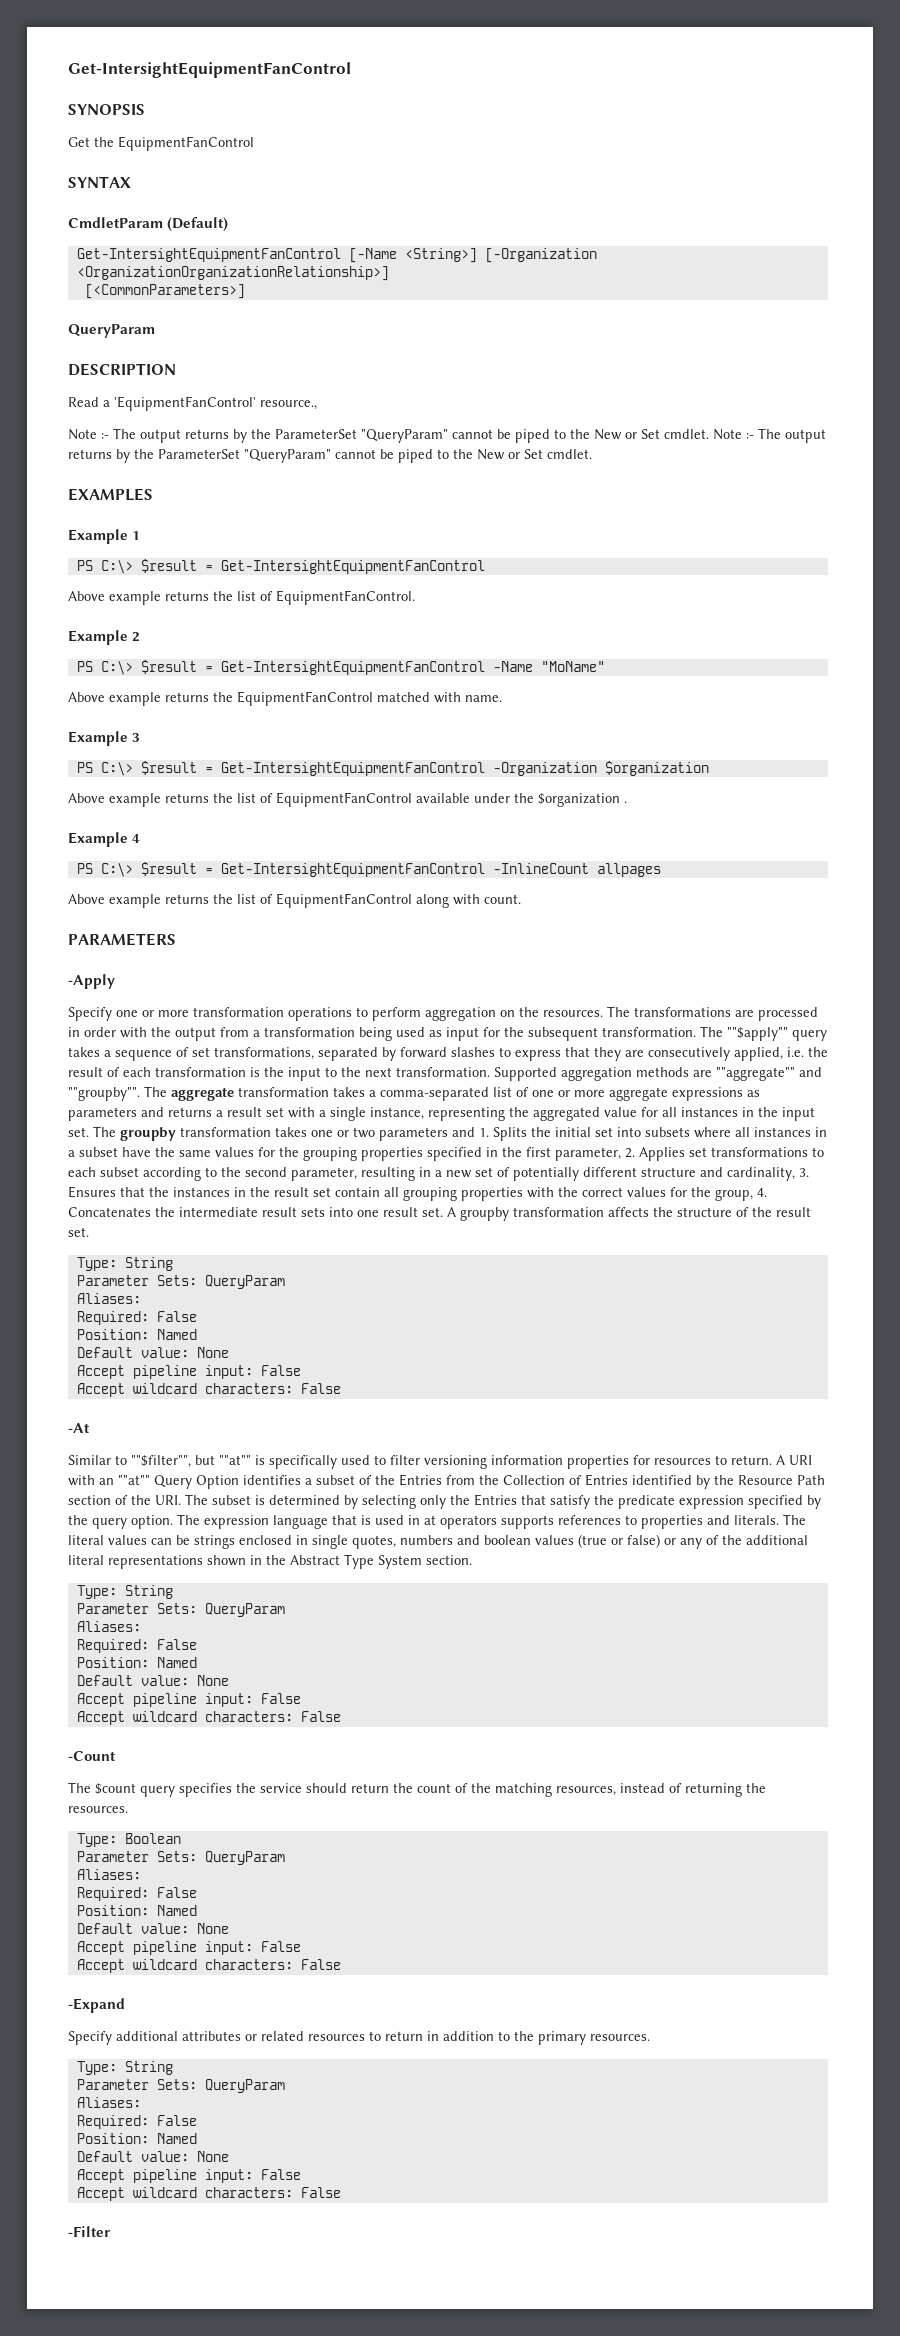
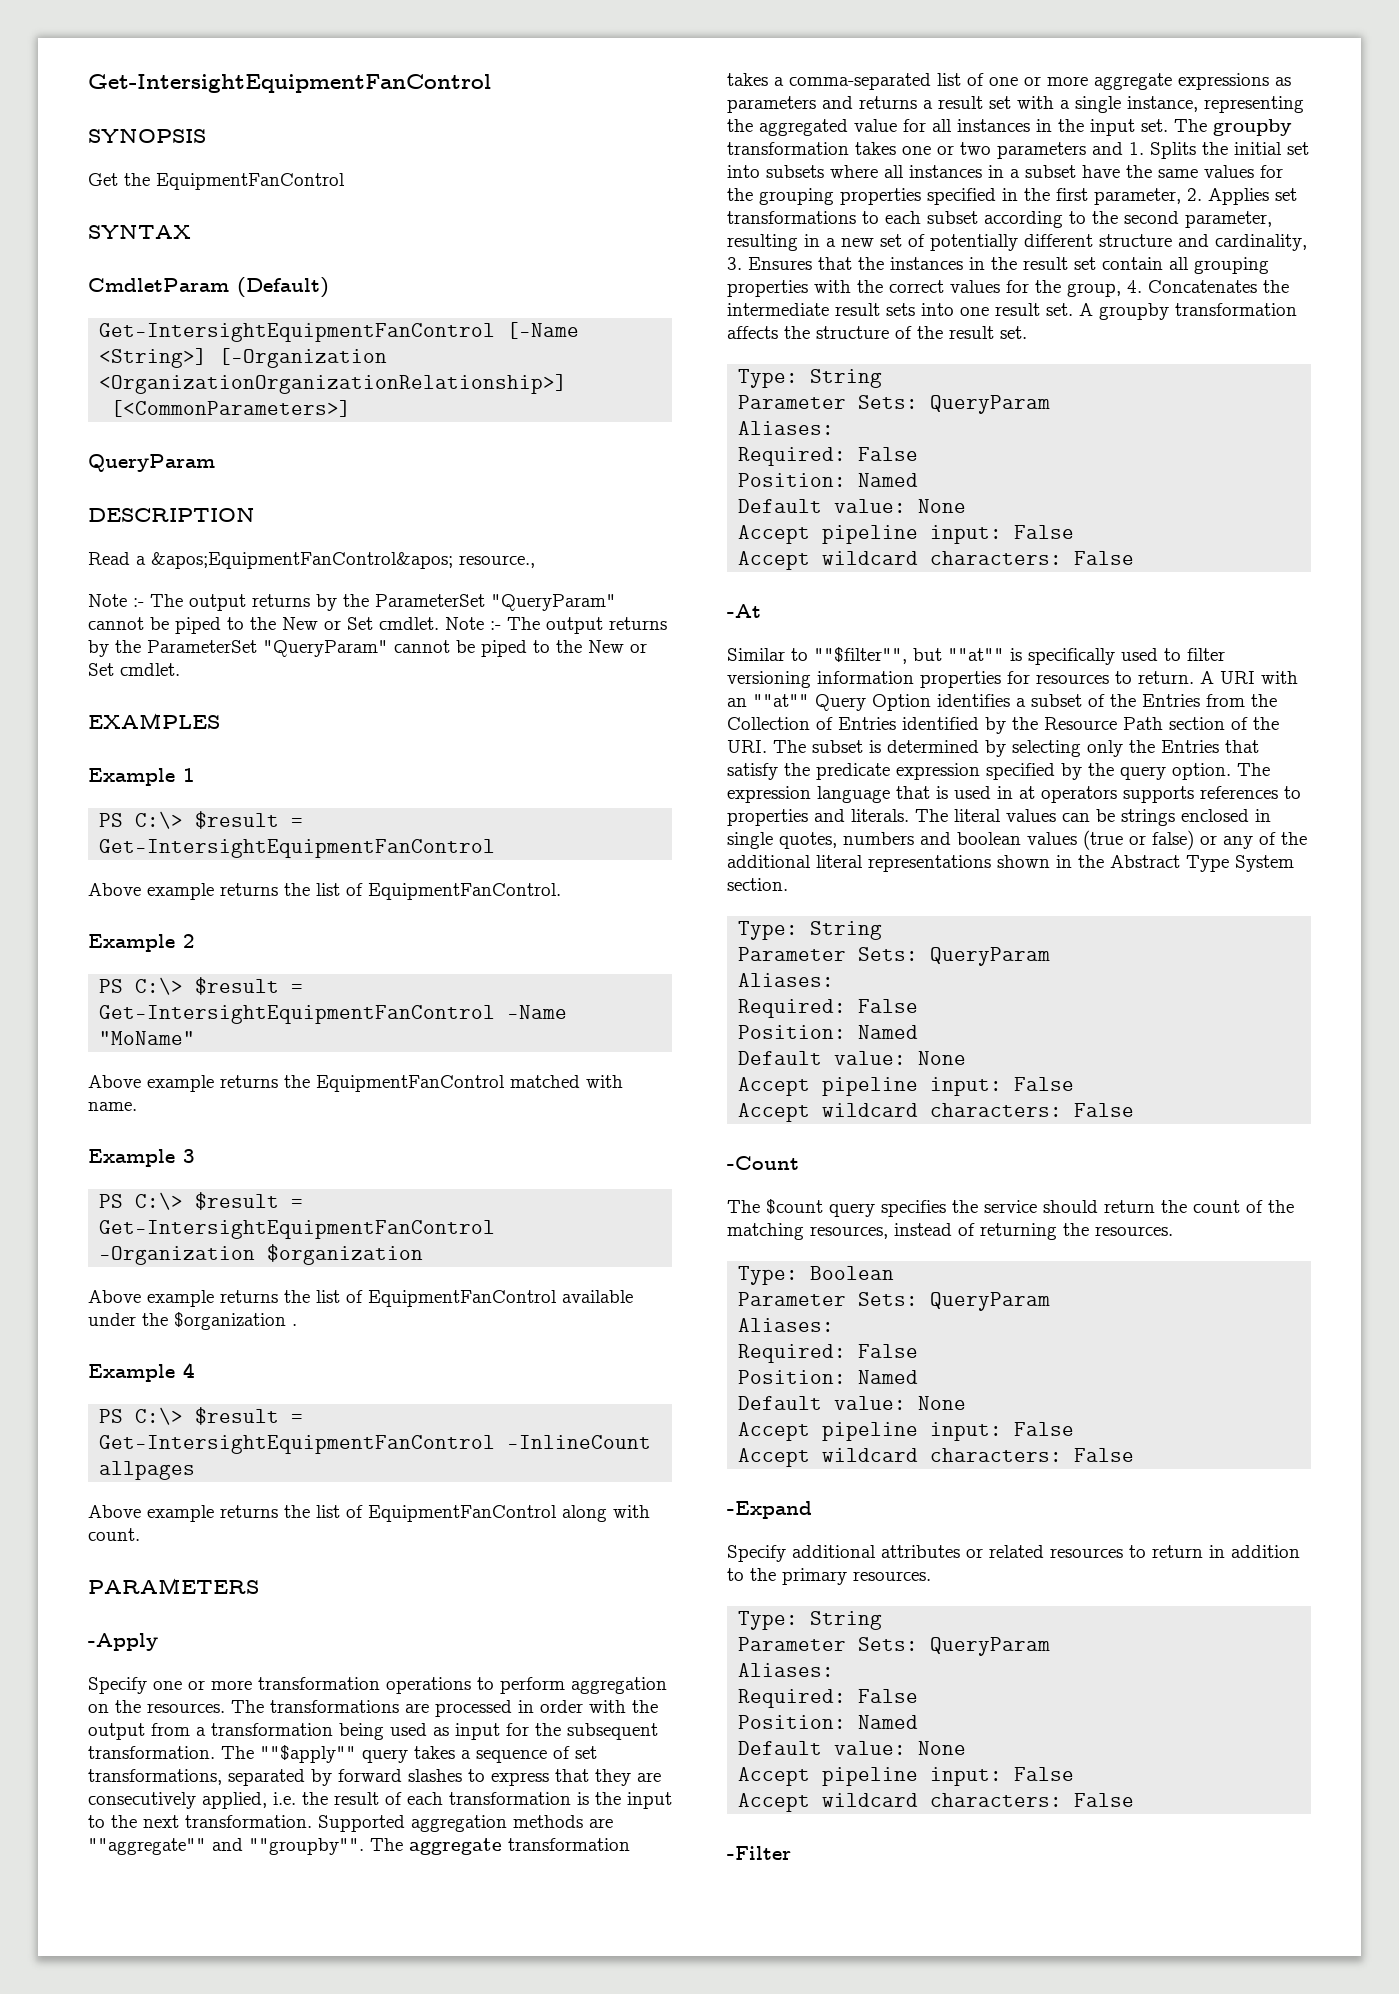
- Read a 'EquipmentFanControl' resource.,
+ Read a &apos;EquipmentFanControl&apos; resource.,

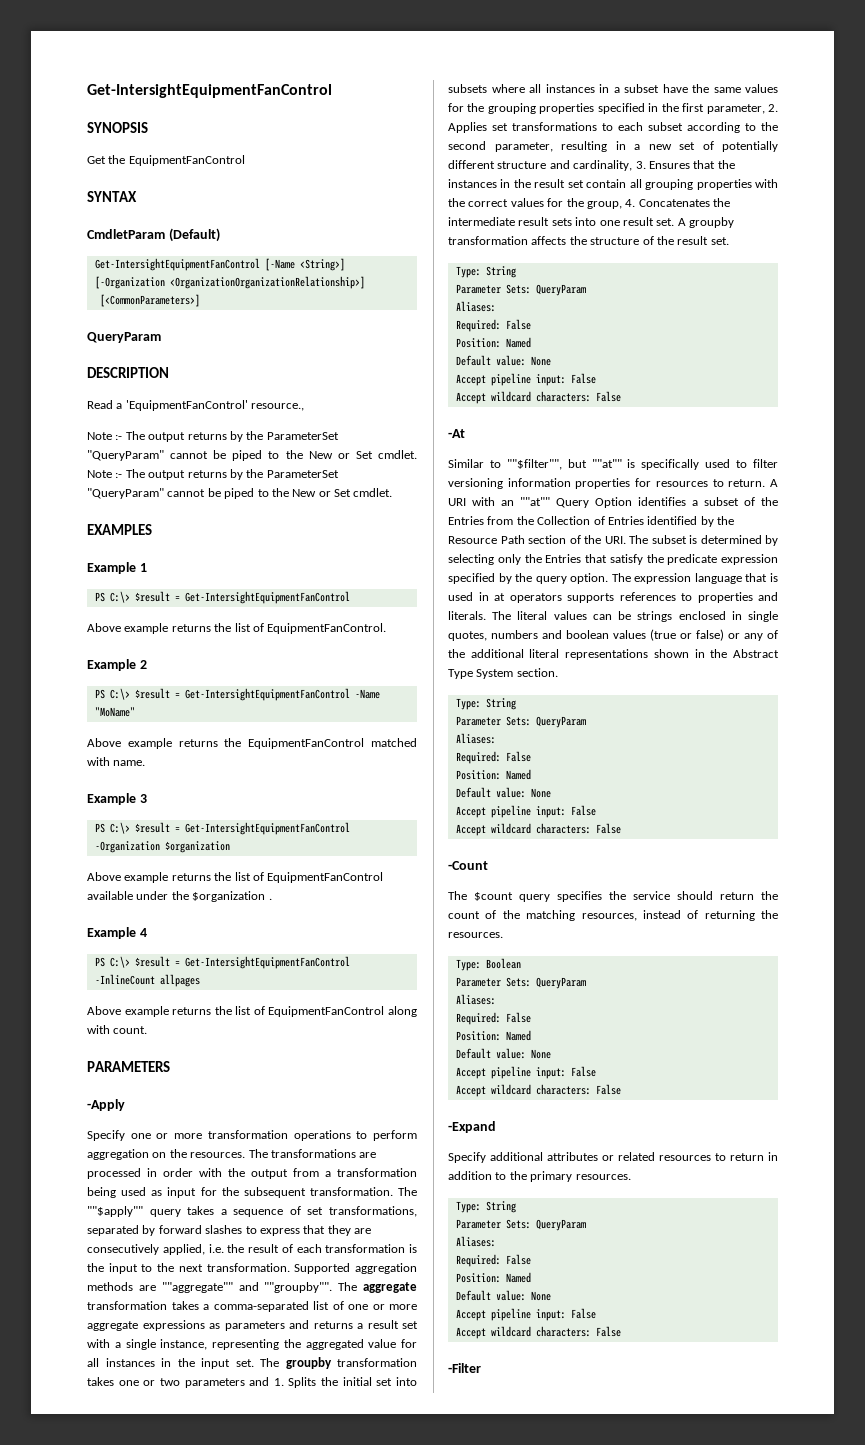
- Read a &apos;EquipmentFanControl&apos; resource.,
+ Read a 'EquipmentFanControl' resource.,

